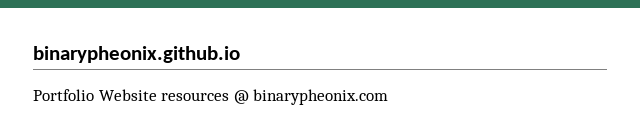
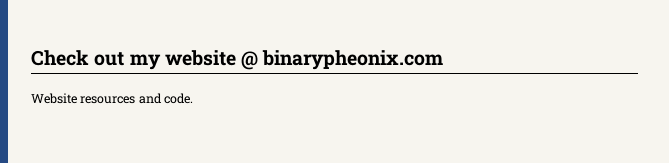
- binarypheonix.github.io
- Portfolio Website resources @ binarypheonix.com
+ Check out my website @ binarypheonix.com
+ Website resources and code.

